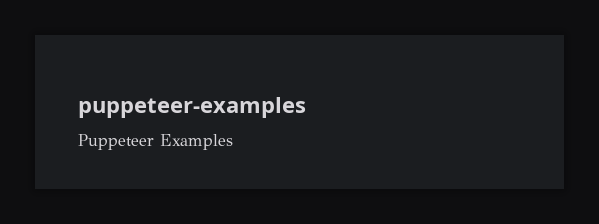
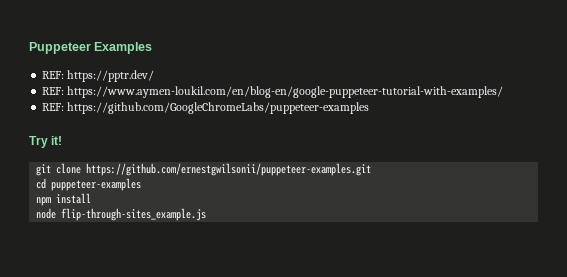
- puppeteer-examples
  Puppeteer Examples
+ REF: https://pptr.dev/
+ REF: https://www.aymen-loukil.com/en/blog-en/google-puppeteer-tutorial-with-examples/
+ REF: https://github.com/GoogleChromeLabs/puppeteer-examples
+ Try it!
+ git clone https://github.com/ernestgwilsonii/puppeteer-examples.git
+ cd puppeteer-examples
+ npm install
+ node flip-through-sites_example.js

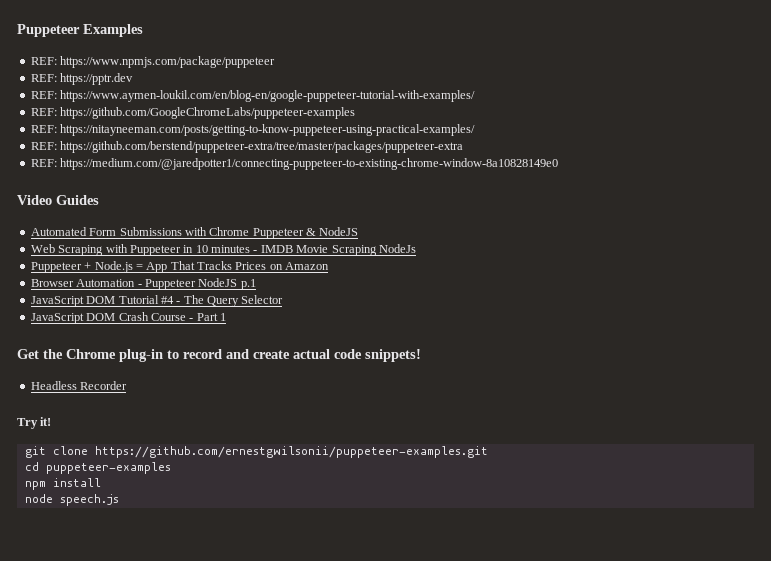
- REF: https://pptr.dev/
+ REF: https://www.npmjs.com/package/puppeteer
+ REF: https://pptr.dev
+ REF: https://nitayneeman.com/posts/getting-to-know-puppeteer-using-practical-examples/
+ REF: https://github.com/berstend/puppeteer-extra/tree/master/packages/puppeteer-extra
+ REF: https://medium.com/@jaredpotter1/connecting-puppeteer-to-existing-chrome-window-8a10828149e0
+ Video Guides
+ Automated Form Submissions with Chrome Puppeteer & NodeJS
+ Web Scraping with Puppeteer in 10 minutes - IMDB Movie Scraping NodeJs
+ Puppeteer + Node.js = App That Tracks Prices on Amazon
+ Browser Automation - Puppeteer NodeJS p.1
+ JavaScript DOM Tutorial #4 - The Query Selector
+ JavaScript DOM Crash Course - Part 1
+ Get the Chrome plug-in to record and create actual code snippets!
+ Headless Recorder
- node flip-through-sites_example.js
+ node speech.js

